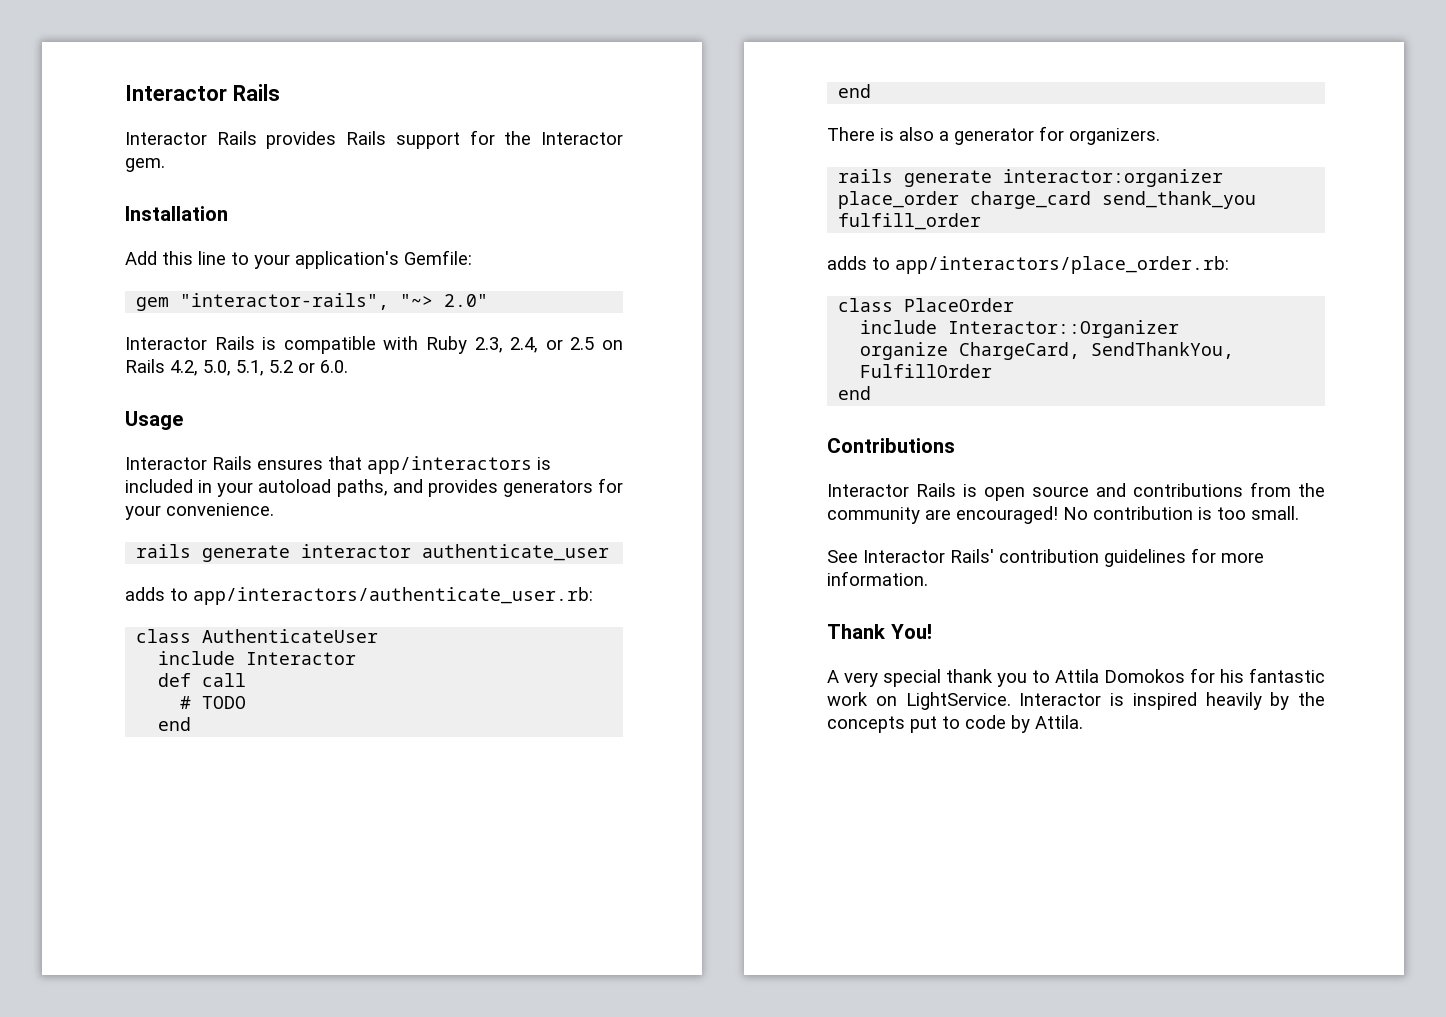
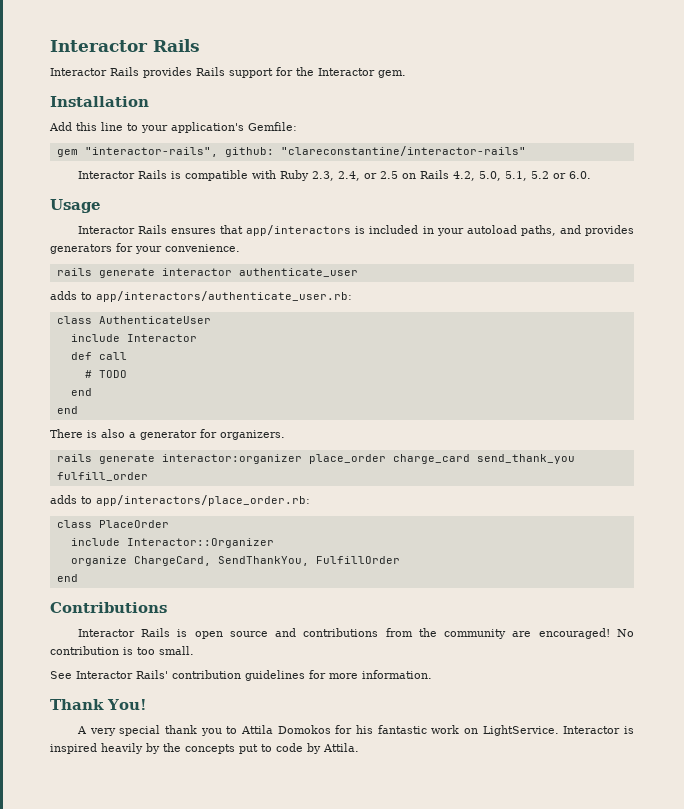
- gem "interactor-rails", "~> 2.0"
+ gem "interactor-rails", github: "clareconstantine/interactor-rails"

